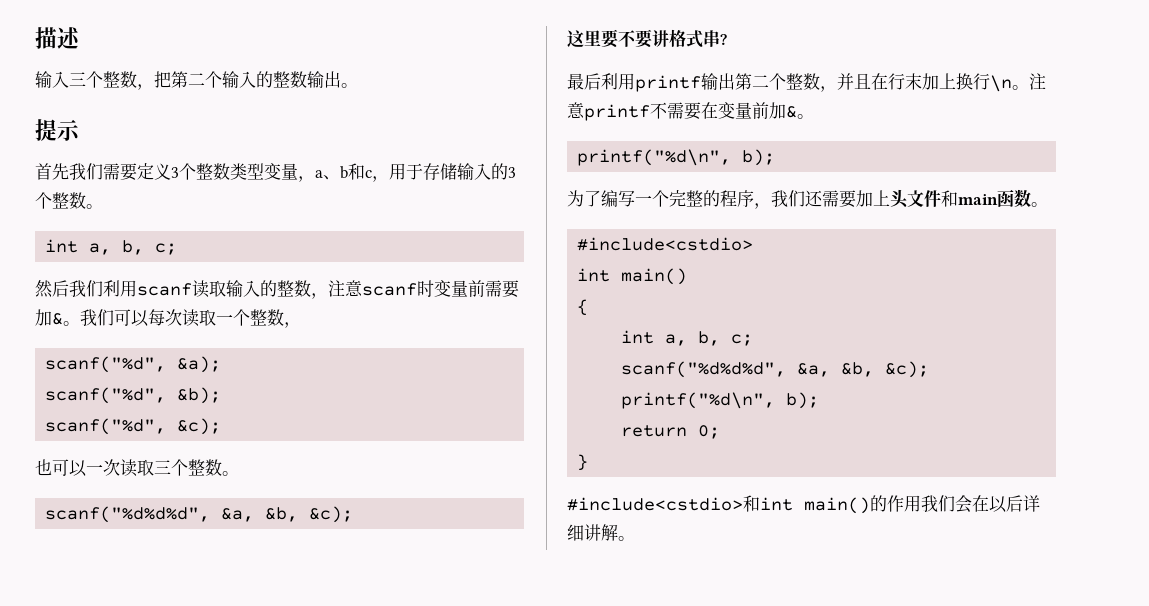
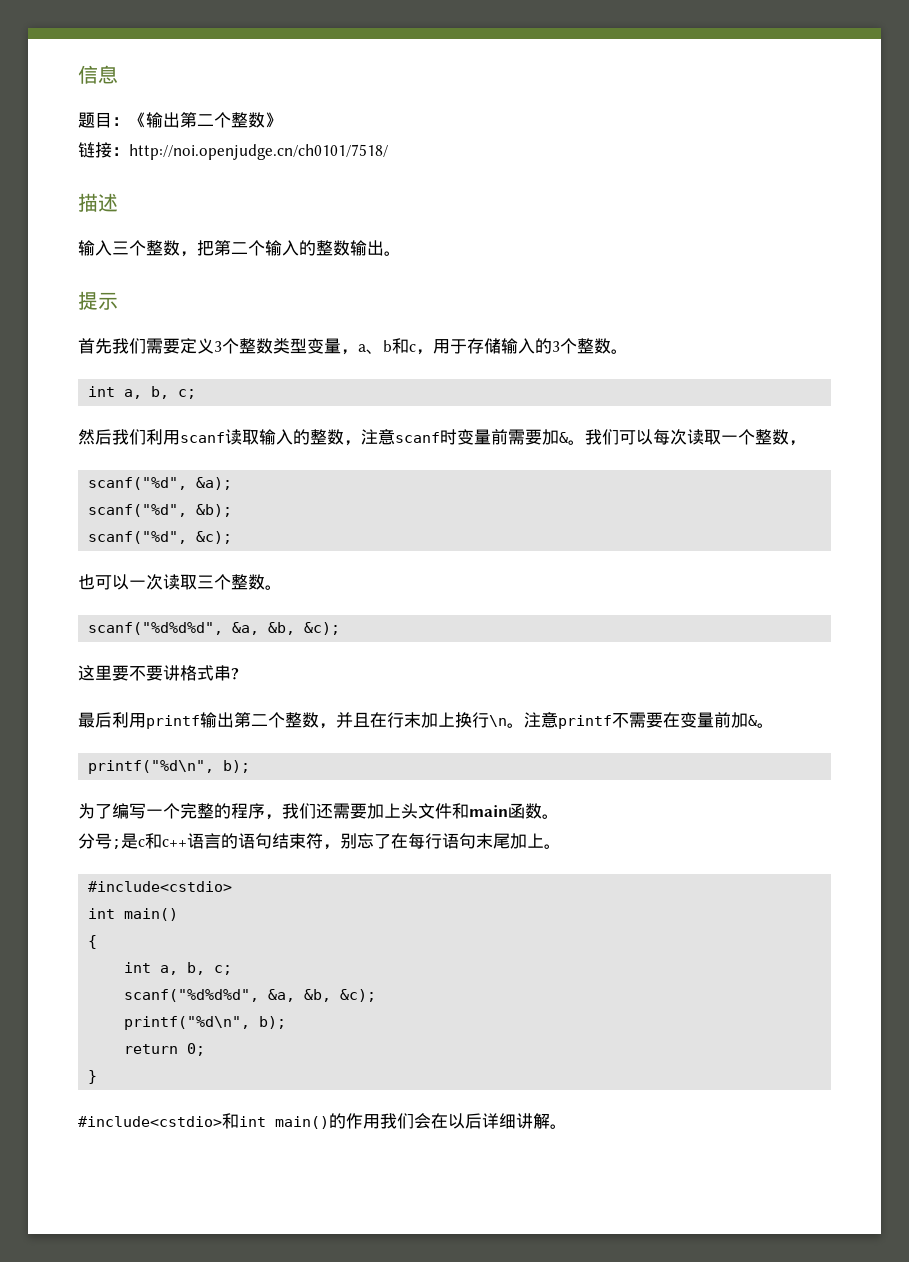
+ 信息
+ 题目：《输出第二个整数》
+ 链接：http://noi.openjudge.cn/ch0101/7518/
+ 分号;是c和c++语言的语句结束符，别忘了在每行语句末尾加上。

